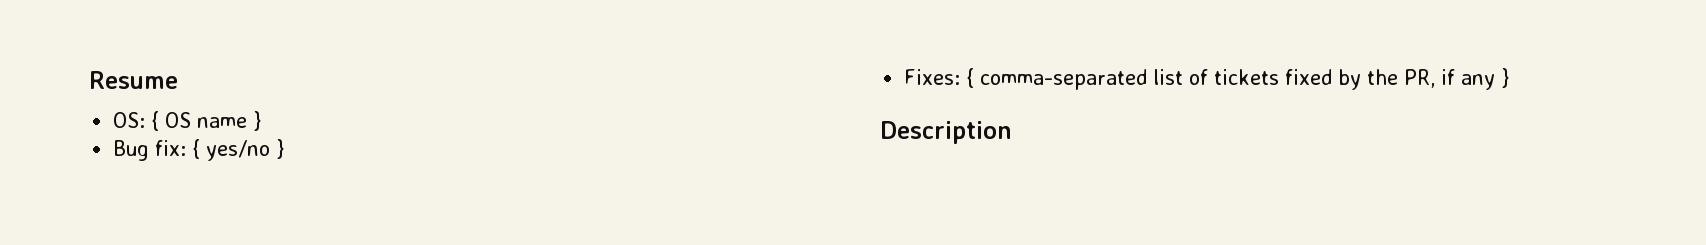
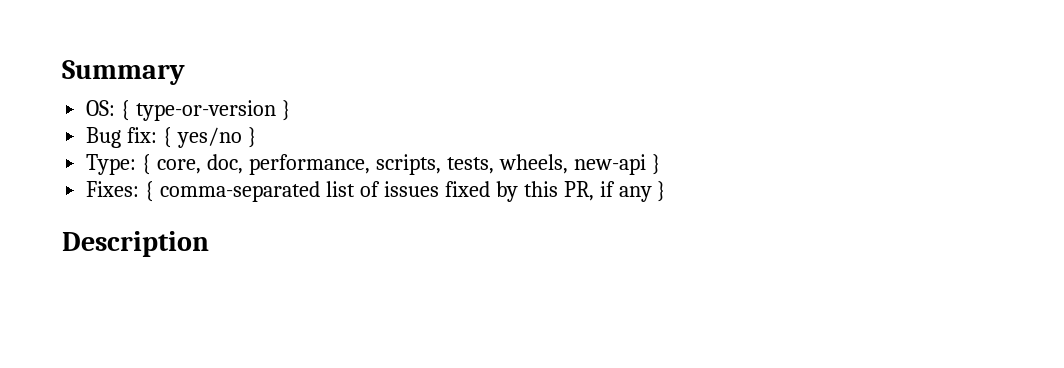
- Resume
+ Summary
- OS: { OS name }
+ OS: { type-or-version }
+ Type: { core, doc, performance, scripts, tests, wheels, new-api }
- Fixes: { comma-separated list of tickets fixed by the PR, if any }
+ Fixes: { comma-separated list of issues fixed by this PR, if any }

